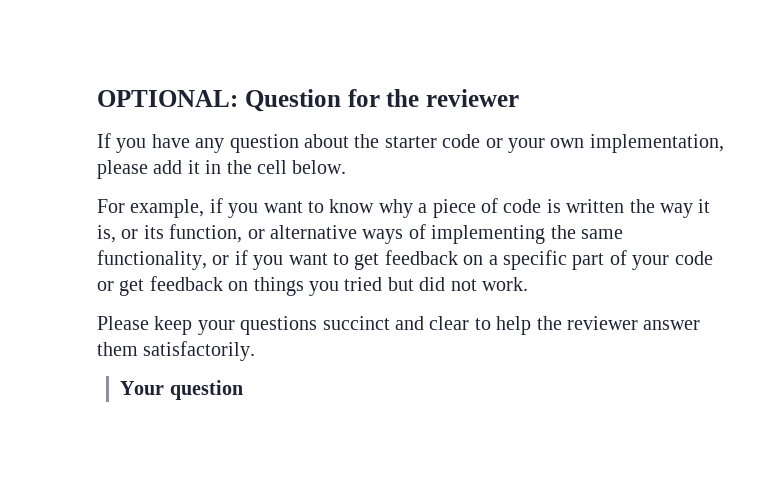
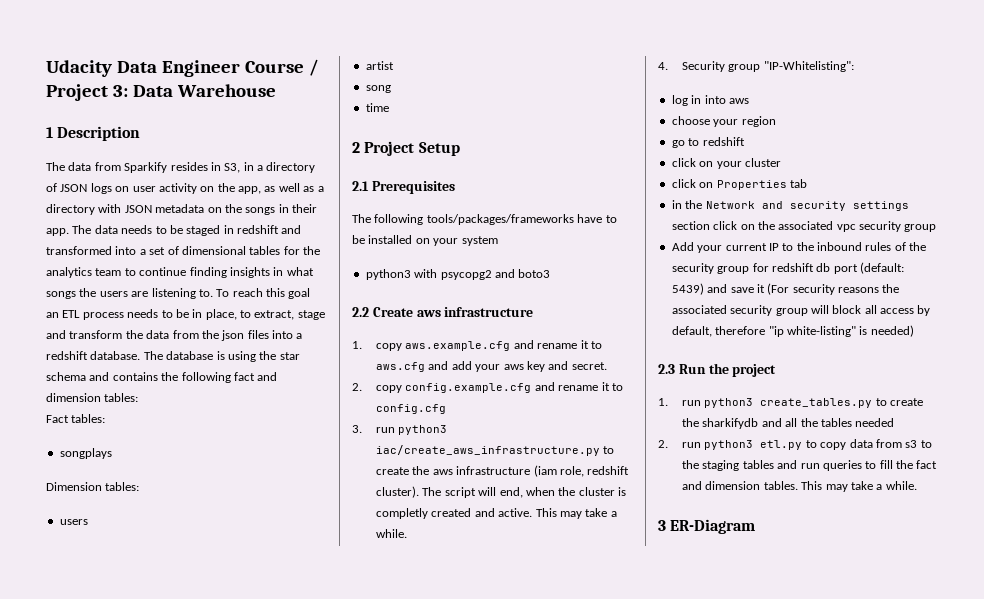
- OPTIONAL: Question for the reviewer
- If you have any question about the starter code or your own implementation, please add it in the cell below.
- For example, if you want to know why a piece of code is written the way it is, or its function, or alternative ways of implementing the same functionality, or if you want to get feedback on a specific part of your code or get feedback on things you tried but did not work.
- Please keep your questions succinct and clear to help the reviewer answer them satisfactorily.
- Your question
+ Udacity Data Engineer Course / Project 3: Data Warehouse
+ 1 Description
+ The data from Sparkify resides in S3, in a directory of JSON logs on user activity on the app, as well as a directory with JSON metadata on the songs in their app. The data needs to be staged in redshift and transformed into a set of dimensional tables for the analytics team to continue finding insights in what songs the users are listening to. To reach this goal an ETL process needs to be in place, to extract, stage and transform the data from the json files into a redshift database. The database is using the star schema and contains the following fact and dimension tables:
+ Fact tables:
+ songplays
+ Dimension tables:
+ users
+ artist
+ song
+ time
+ 2 Project Setup
+ 2.1 Prerequisites
+ The following tools/packages/frameworks have to be installed on your system
+ python3 with psycopg2 and boto3
+ 2.2 Create aws infrastructure
+ 1. copy aws.example.cfg and rename it to aws.cfg and add your aws key and secret.
+ 2. copy config.example.cfg and rename it to config.cfg
+ 3. run python3 iac/create_aws_infrastructure.py to create the aws infrastructure (iam role, redshift cluster). The script will end, when the cluster is completly created and active. This may take a while.
+ 4. Security group "IP-Whitelisting":
+ log in into aws
+ choose your region
+ go to redshift
+ click on your cluster
+ click on Properties tab
+ in the Network and security settings section click on the associated vpc security group
+ Add your current IP to the inbound rules of the security group for redshift db port (default: 5439) and save it (For security reasons the associated security group will block all access by default, therefore "ip white-listing" is needed)
+ 2.3 Run the project
+ 1. run python3 create_tables.py to create the sharkifydb and all the tables needed
+ 2. run python3 etl.py to copy data from s3 to the staging tables and run queries to fill the fact and dimension tables. This may take a while.
+ 3 ER-Diagram

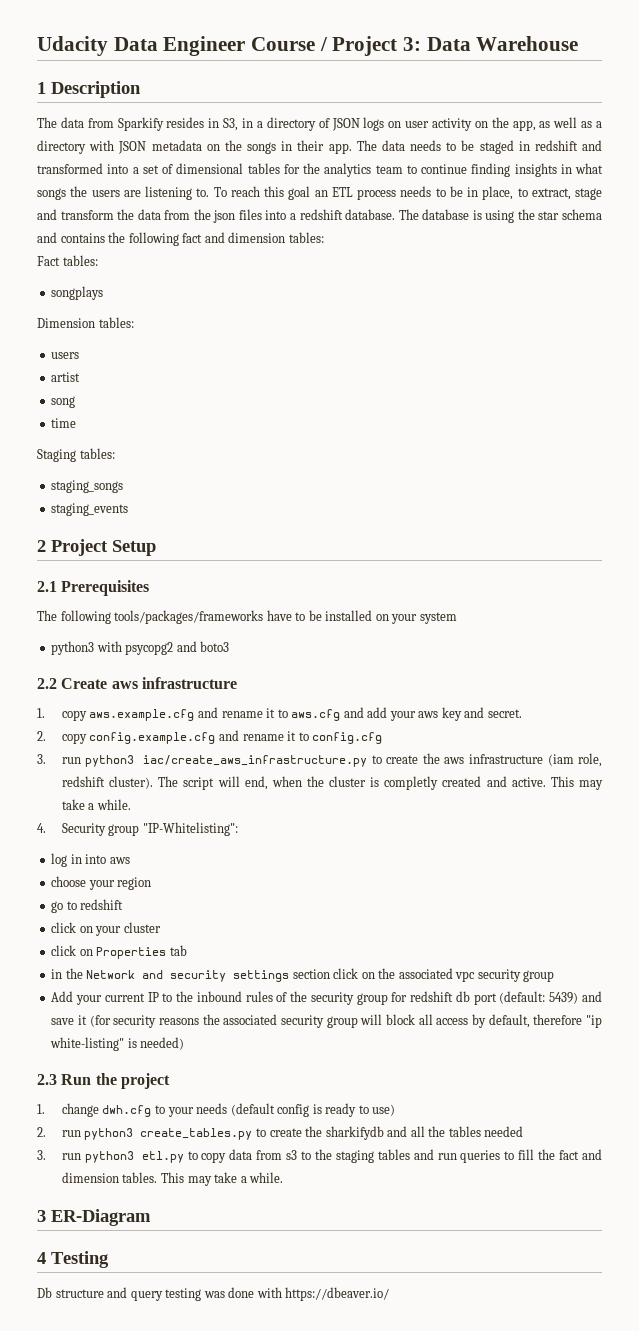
+ Staging tables:
+ staging_songs
+ staging_events
- Add your current IP to the inbound rules of the security group for redshift db port (default: 5439) and save it (For security reasons the associated security group will block all access by default, therefore "ip white-listing" is needed)
+ Add your current IP to the inbound rules of the security group for redshift db port (default: 5439) and save it (for security reasons the associated security group will block all access by default, therefore "ip white-listing" is needed)
- 1. run python3 create_tables.py to create the sharkifydb and all the tables needed
+ 1. change dwh.cfg to your needs (default config is ready to use)
+ 2. run python3 create_tables.py to create the sharkifydb and all the tables needed
- 2. run python3 etl.py to copy data from s3 to the staging tables and run queries to fill the fact and dimension tables.
+ 3. run python3 etl.py to copy data from s3 to the staging tables and run queries to fill the fact and dimension tables.
+ 4 Testing
+ Db structure and query testing was done with https://dbeaver.io/

